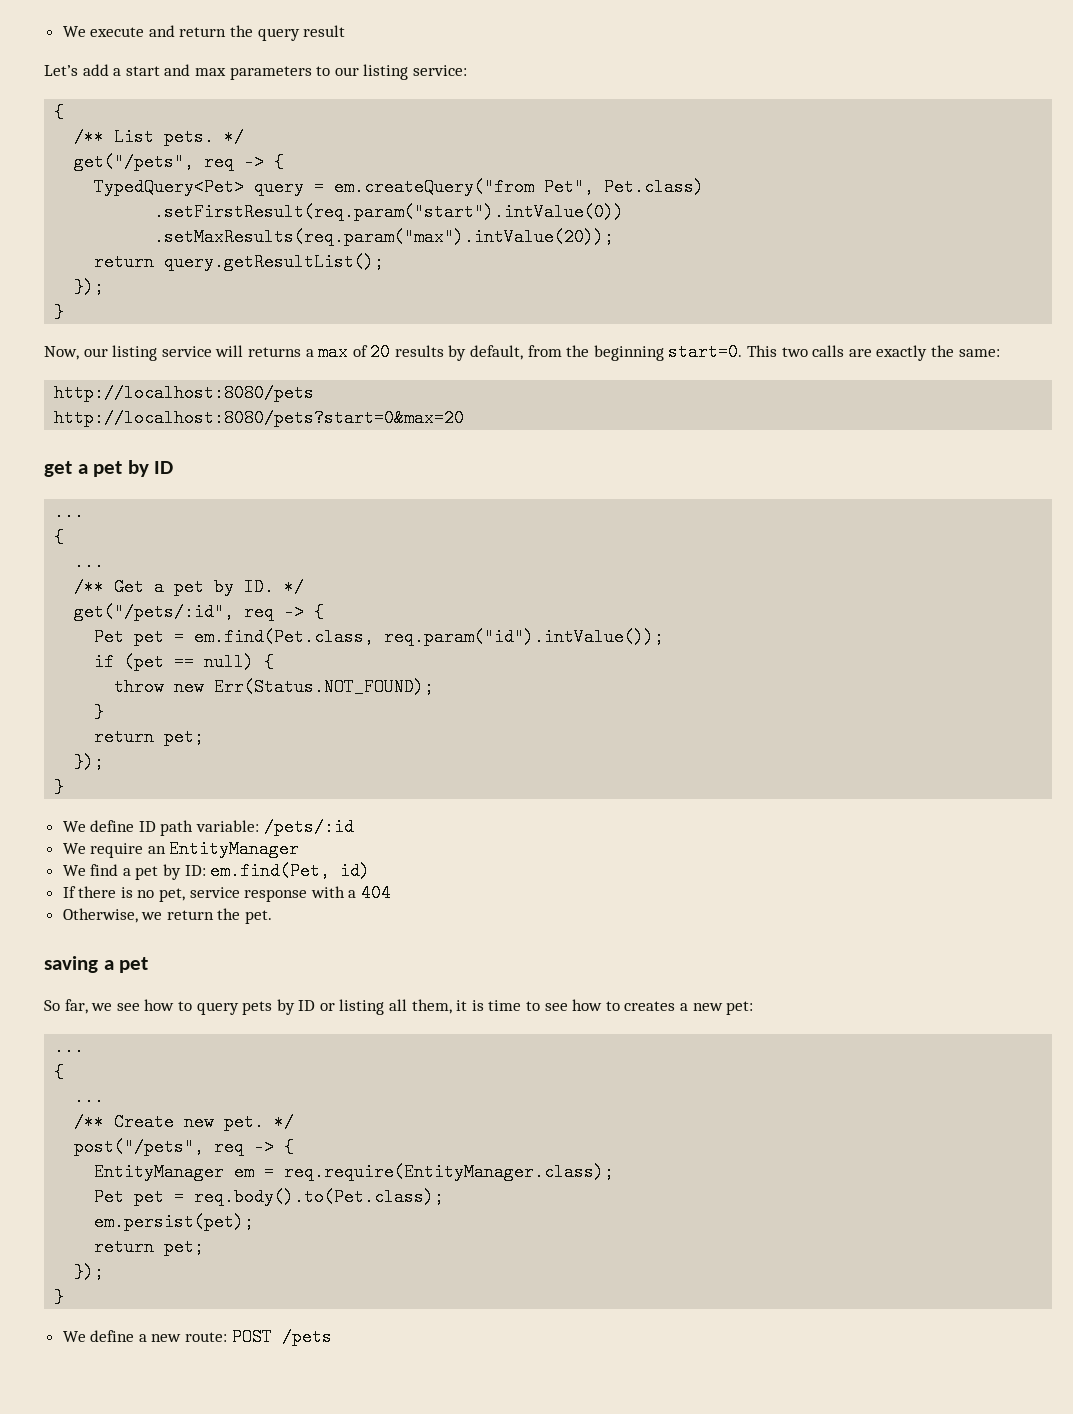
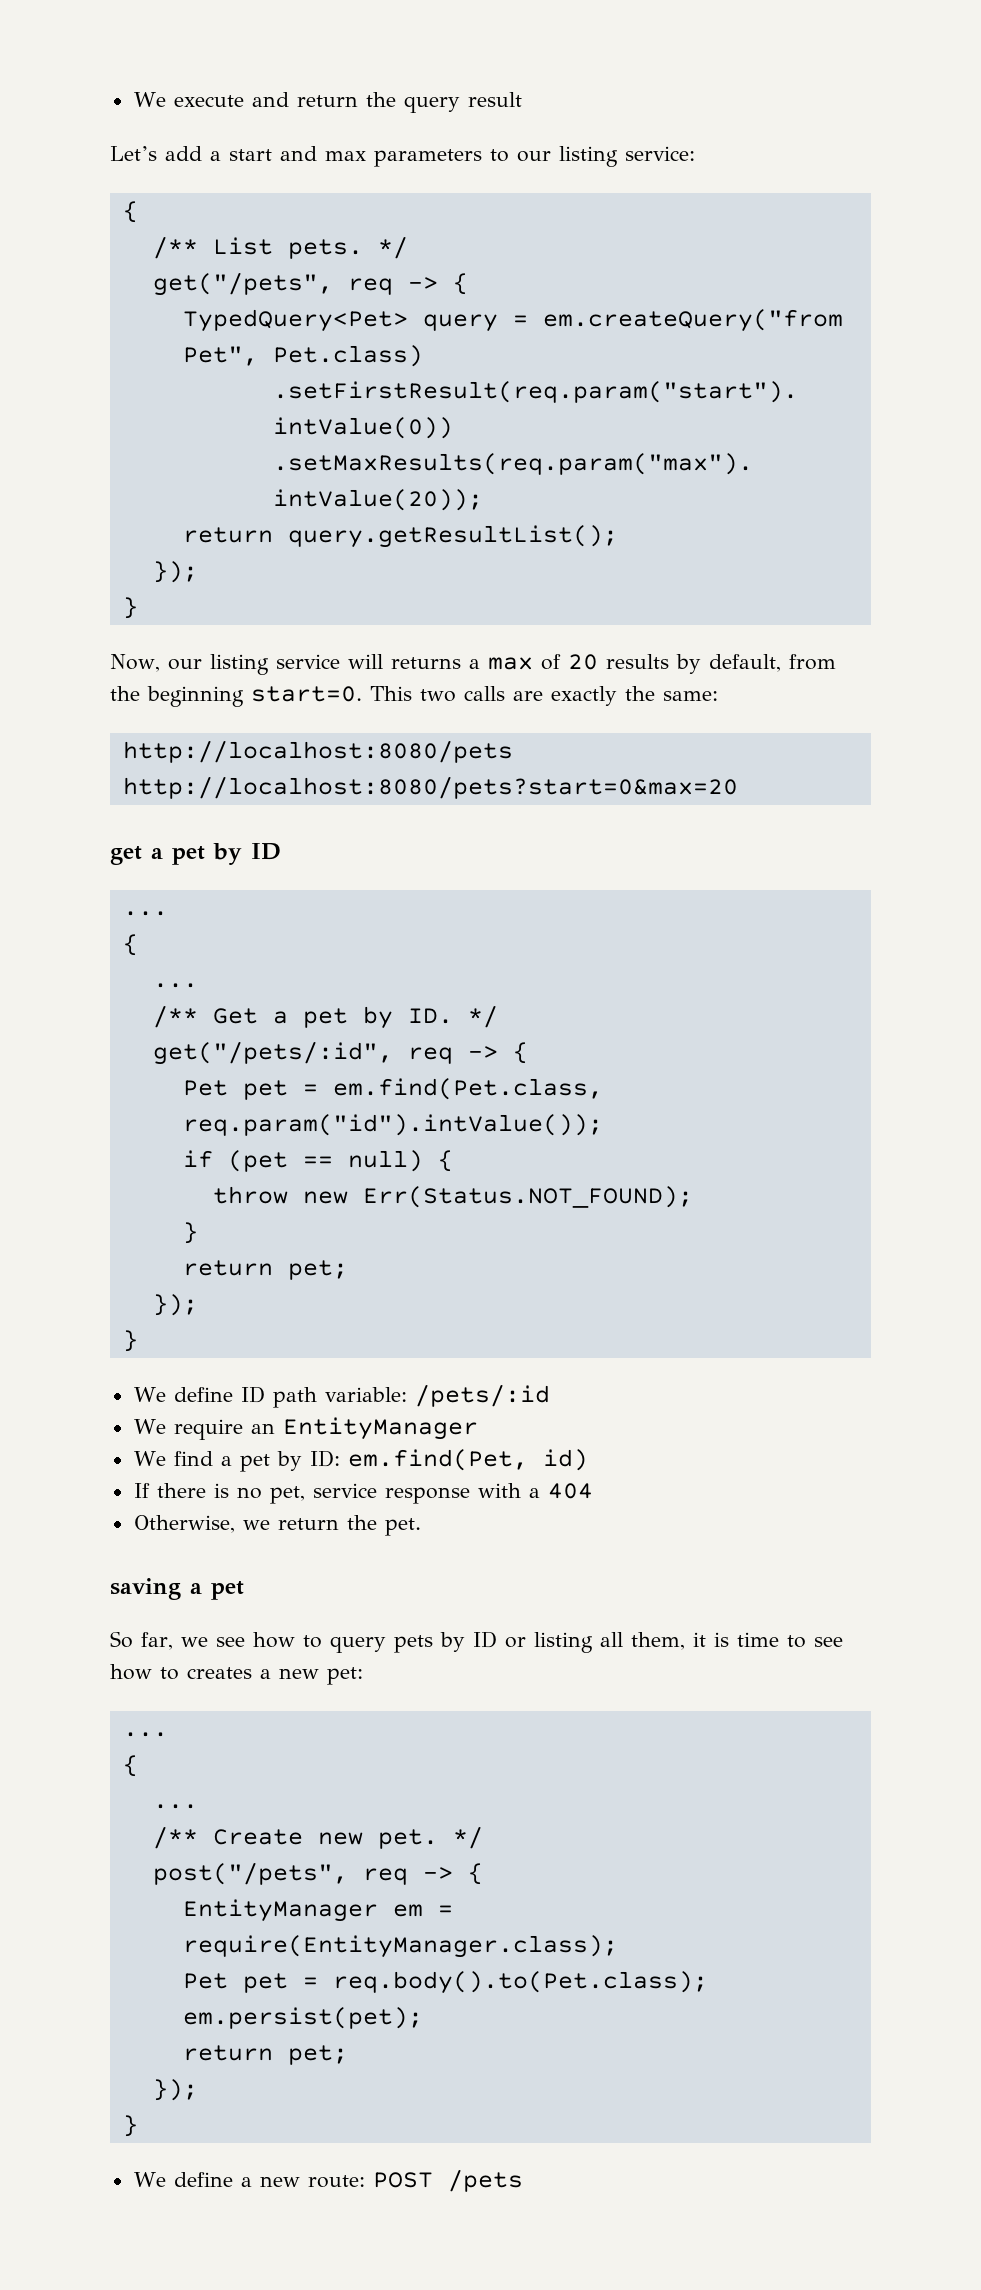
- EntityManager em = req.require(EntityManager.class);
+ EntityManager em = require(EntityManager.class);

